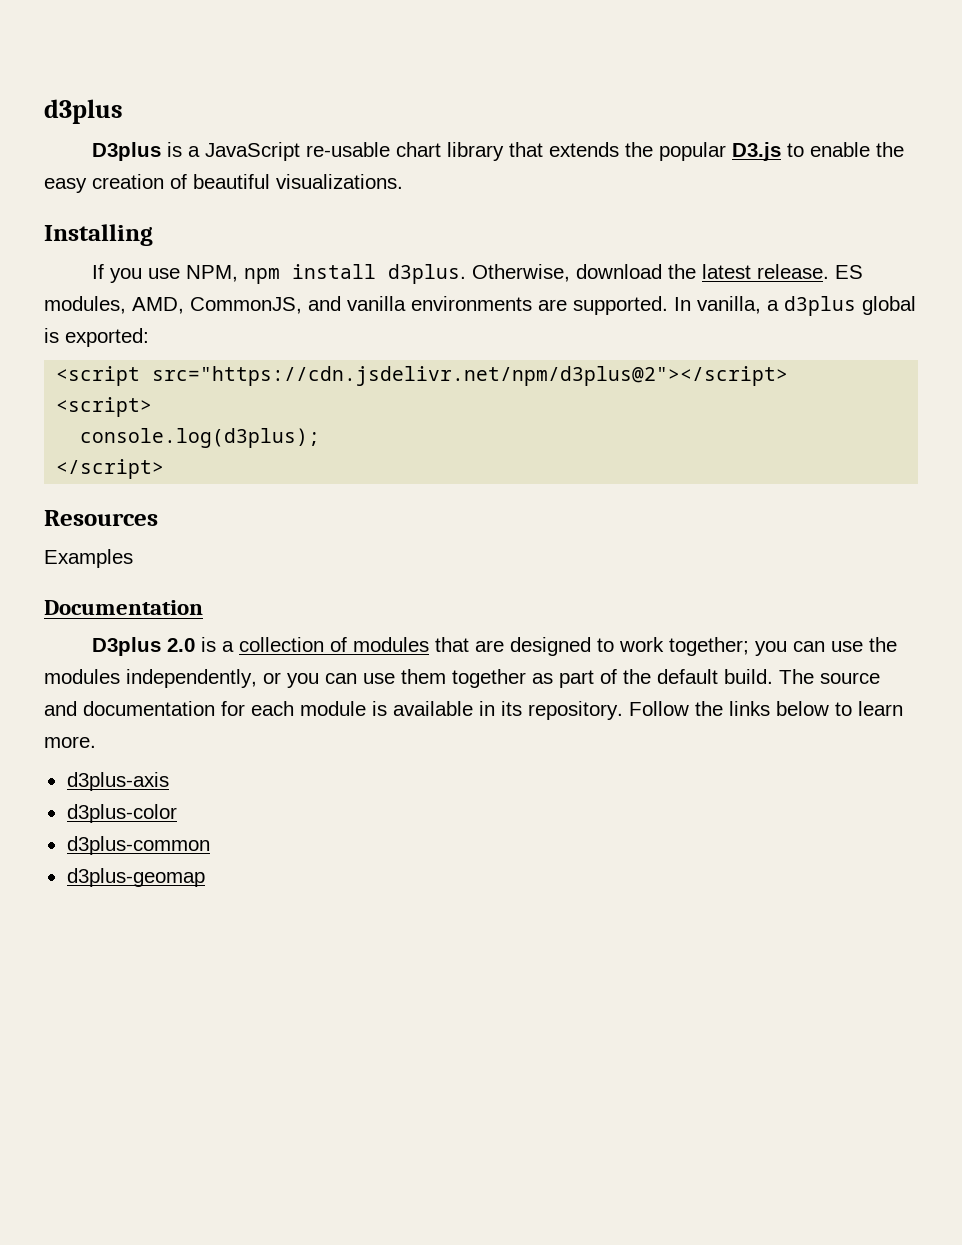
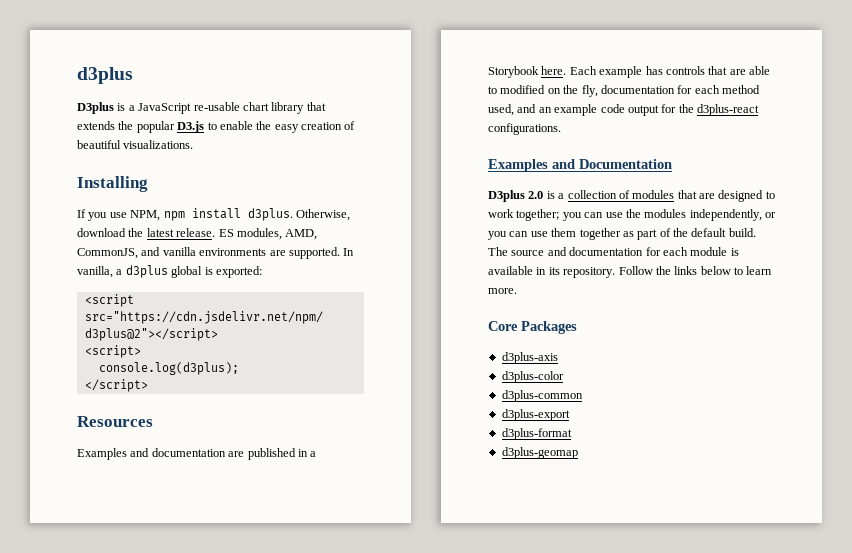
- Examples
- Documentation
+ Examples and documentation are published in a Storybook here. Each example has controls that are able to modified on the fly, documentation for each method used, and an example code output for the d3plus-react configurations.
+ Examples and Documentation
+ Core Packages
+ d3plus-export
+ d3plus-format

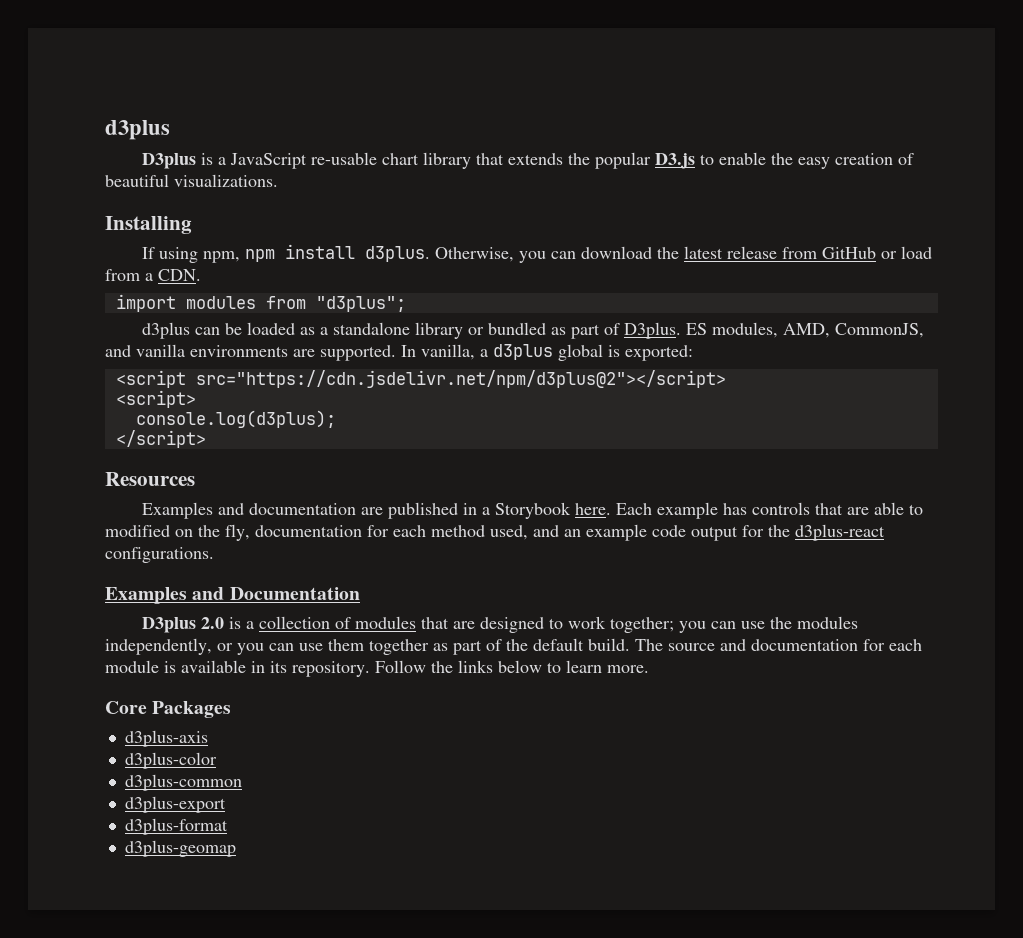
- If you use NPM, npm install d3plus.
+ If using npm, npm install d3plus.
- Otherwise, download the latest release.
+ Otherwise, you can download the latest release from GitHub or load from a CDN.
+ import modules from "d3plus";
+ d3plus can be loaded as a standalone library or bundled as part of D3plus.

